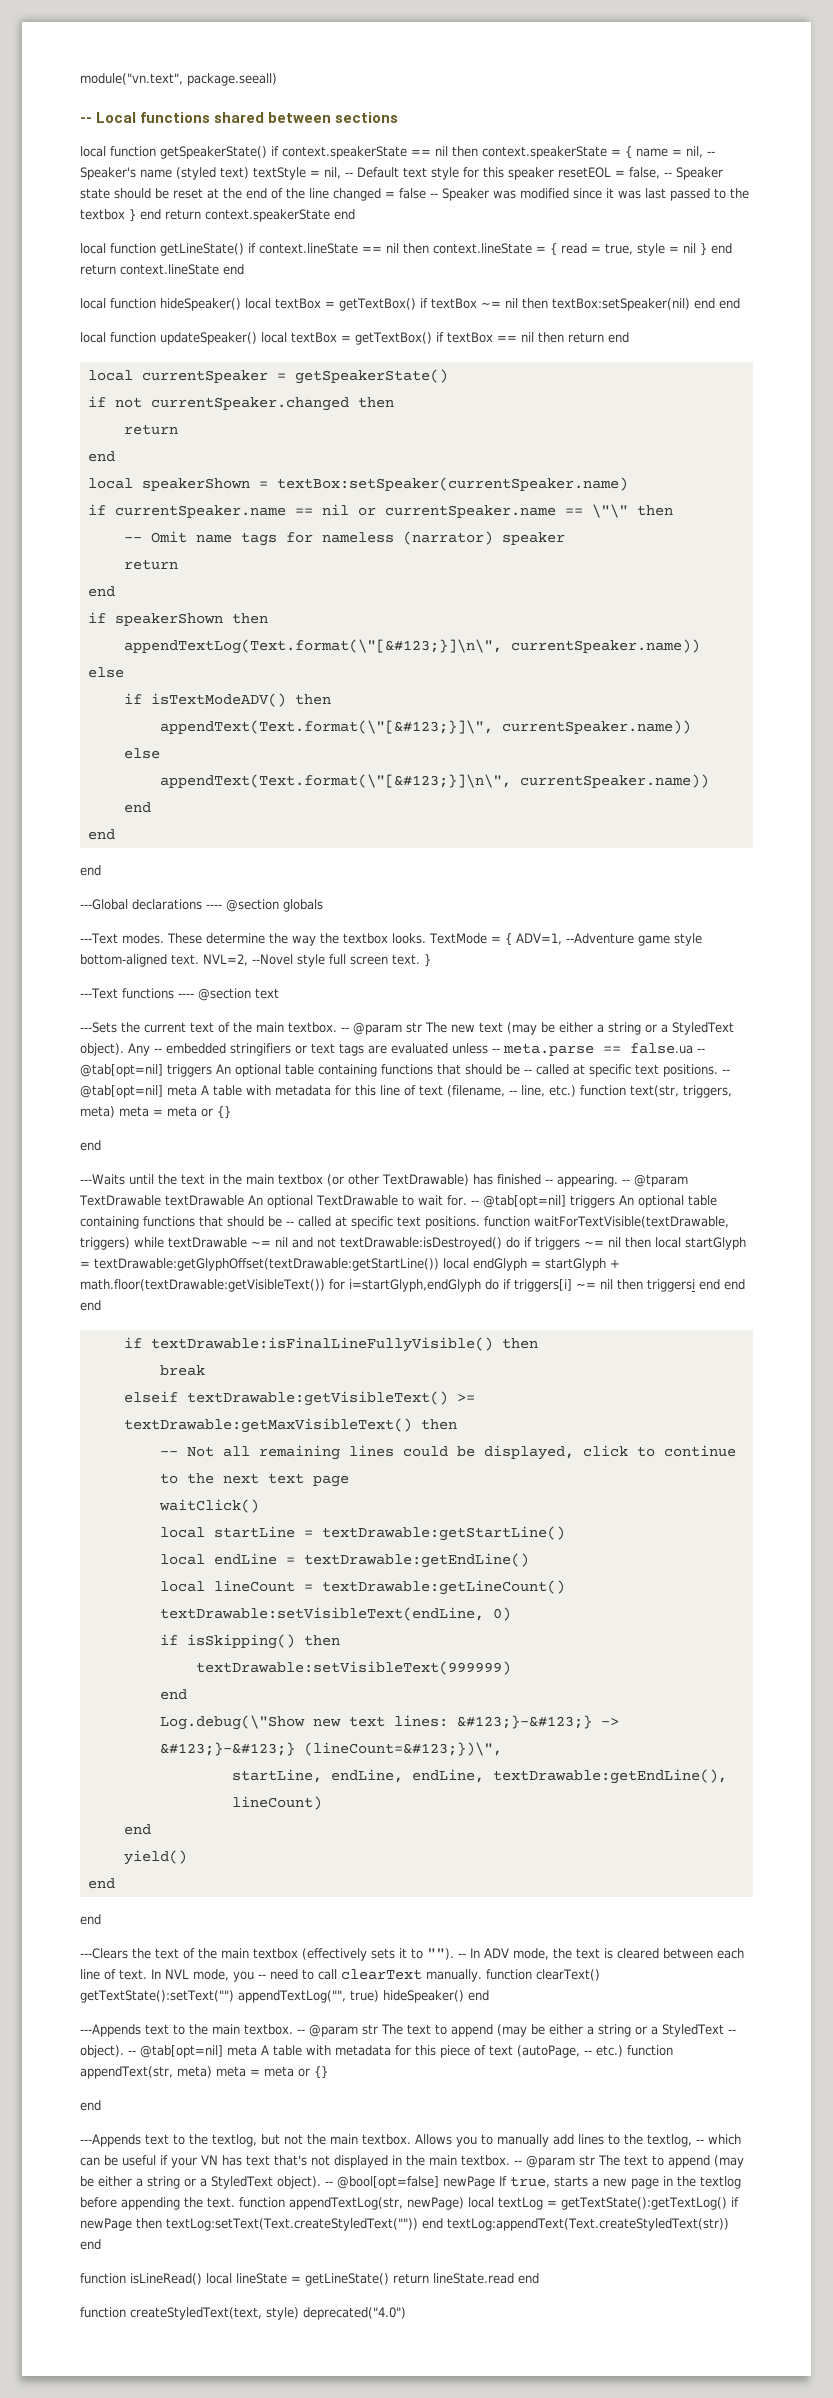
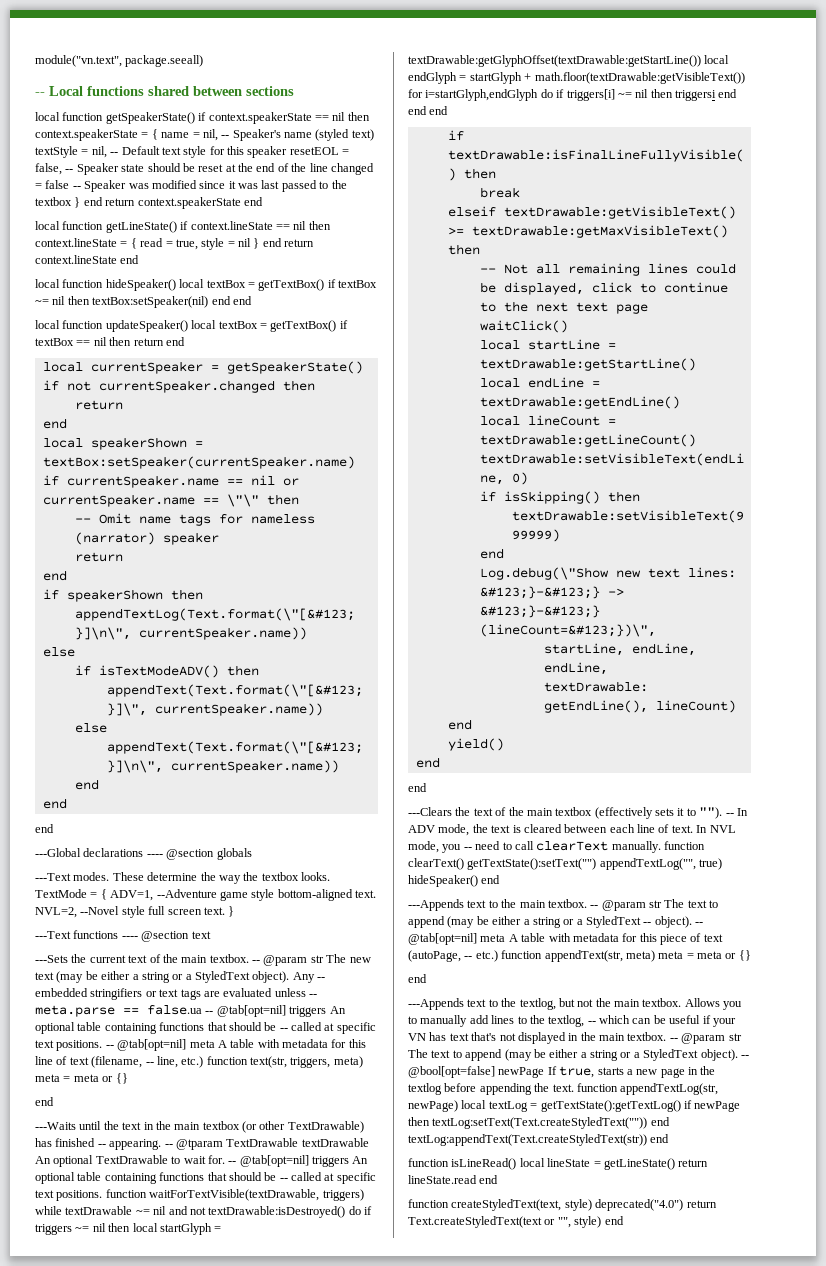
- function createStyledText(text, style) deprecated("4.0")
+ function createStyledText(text, style) deprecated("4.0") return Text.createStyledText(text or "", style) end

